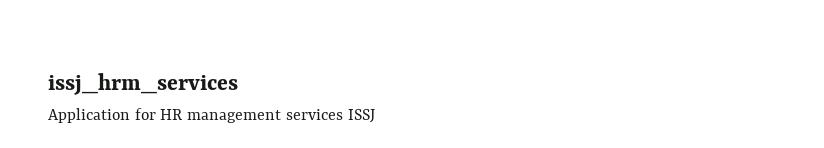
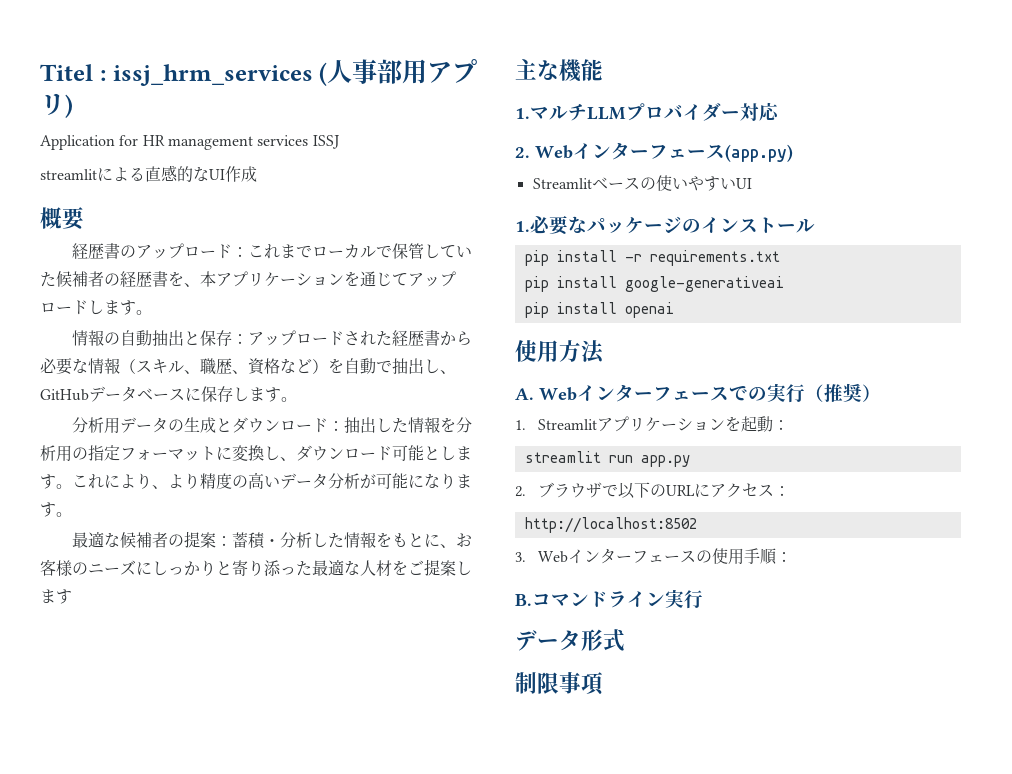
- issj_hrm_services
+ Titel : issj_hrm_services (人事部用アプリ)
+ streamlitによる直感的なUI作成
+ 概要
+ 経歴書のアップロード：これまでローカルで保管していた候補者の経歴書を、本アプリケーションを通じてアップロードします。
+ 情報の自動抽出と保存：アップロードされた経歴書から必要な情報（スキル、職歴、資格など）を自動で抽出し、GitHubデータベースに保存します。
+ 分析用データの生成とダウンロード：抽出した情報を分析用の指定フォーマットに変換し、ダウンロード可能とします。これにより、より精度の高いデータ分析が可能になります。
+ 最適な候補者の提案：蓄積・分析した情報をもとに、お客様のニーズにしっかりと寄り添った最適な人材をご提案します
+ 主な機能
+ 1.マルチLLMプロバイダー対応
+ 2. Webインターフェース(app.py)
+ Streamlitベースの使いやすいUI
+ 1.必要なパッケージのインストール
+ pip install -r requirements.txt
+ pip install google-generativeai
+ pip install openai
+ 使用方法
+ A. Webインターフェースでの実行（推奨）
+ 1. Streamlitアプリケーションを起動：
+ streamlit run app.py
+ 2.ブラウザで以下のURLにアクセス：
+ http://localhost:8502
+ 3. Webインターフェースの使用手順：
+ B.コマンドライン実行
+ データ形式
+ 制限事項

